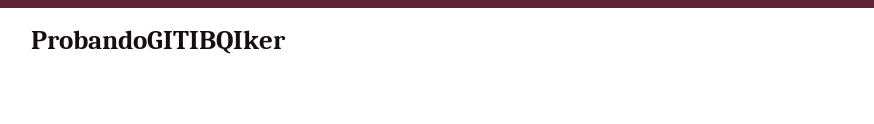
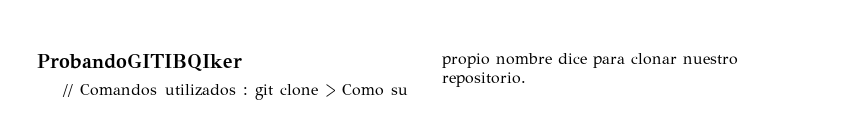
+ // Comandos utilizados : git clone > Como su propio nombre dice para clonar nuestro repositorio.

